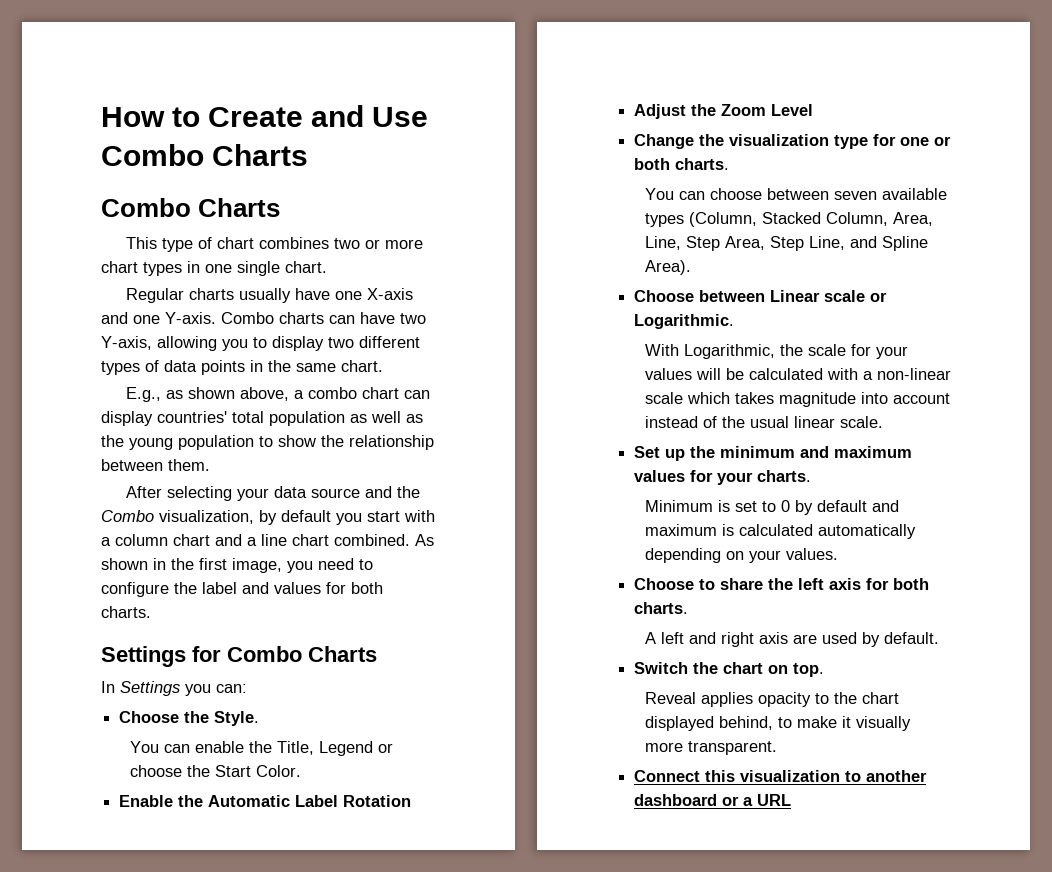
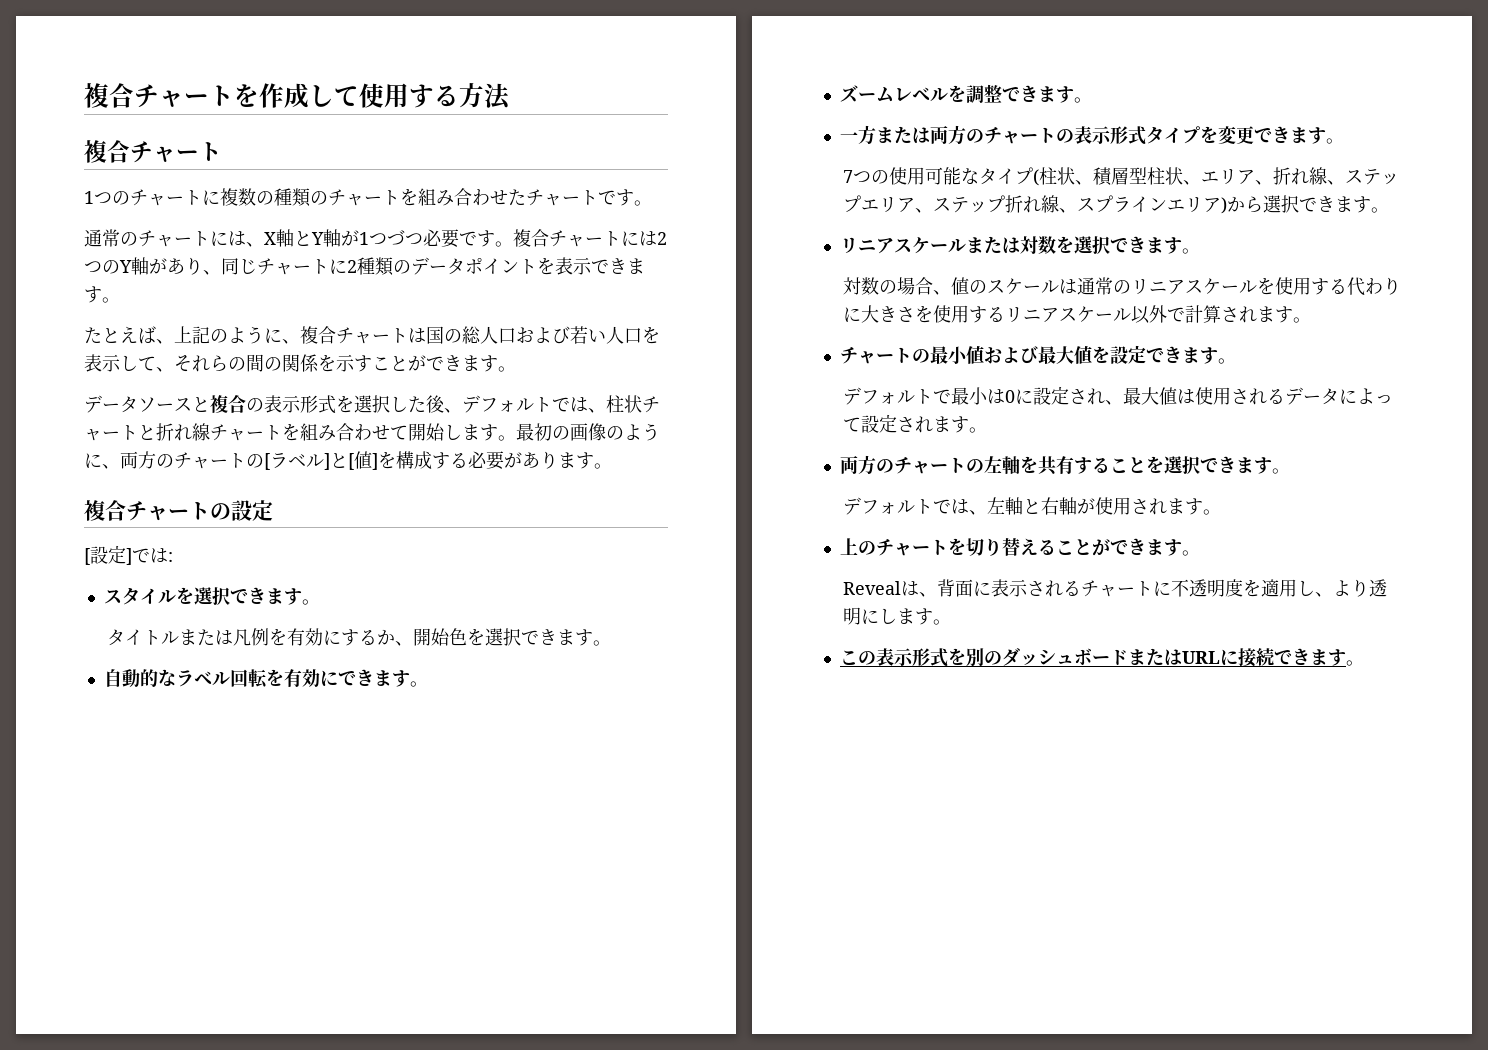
- How to Create and Use Combo Charts
- Combo Charts
- This type of chart combines two or more chart types in one single chart.
- Regular charts usually have one X-axis and one Y-axis. Combo charts can have two Y-axis, allowing you to display two different types of data points in the same chart.
- E.g., as shown above, a combo chart can display countries' total population as well as the young population to show the relationship between them.
- After selecting your data source and the Combo visualization, by default you start with a column chart and a line chart combined. As shown in the first image, you need to configure the label and values for both charts.
- Settings for Combo Charts
- In Settings you can:
- Choose the Style.
- You can enable the Title, Legend or choose the Start Color.
- Enable the Automatic Label Rotation
- Adjust the Zoom Level
- Change the visualization type for one or both charts.
- You can choose between seven available types (Column, Stacked Column, Area, Line, Step Area, Step Line, and Spline Area).
- Choose between Linear scale or Logarithmic.
- With Logarithmic, the scale for your values will be calculated with a non-linear scale which takes magnitude into account instead of the usual linear scale.
- Set up the minimum and maximum values for your charts.
- Minimum is set to 0 by default and maximum is calculated automatically depending on your values.
- Choose to share the left axis for both charts.
- A left and right axis are used by default.
- Switch the chart on top.
- Reveal applies opacity to the chart displayed behind, to make it visually more transparent.
- Connect this visualization to another dashboard or a URL
+ 複合チャートを作成して使用する方法
+ 複合チャート
+ 1つのチャートに複数の種類のチャートを組み合わせたチャートです。
+ 通常のチャートには、X軸とY軸が1つづつ必要です。複合チャートには2つのY軸があり、同じチャートに2種類のデータポイントを表示できます。
+ たとえば、上記のように、複合チャートは国の総人口および若い人口を表示して、それらの間の関係を示すことができます。
+ データソースと複合の表示形式を選択した後、デフォルトでは、柱状チャートと折れ線チャートを組み合わせて開始します。最初の画像のように、両方のチャートの[ラベル]と[値]を構成する必要があります。
+ 複合チャートの設定
+ [設定]では:
+ スタイルを選択できます。
+ タイトルまたは凡例を有効にするか、開始色を選択できます。
+ 自動的なラベル回転を有効にできます。
+ ズームレベルを調整できます。
+ 一方または両方のチャートの表示形式タイプを変更できます。
+ 7つの使用可能なタイプ(柱状、積層型柱状、エリア、折れ線、ステップエリア、ステップ折れ線、スプラインエリア)から選択できます。
+ リニアスケールまたは対数を選択できます。
+ 対数の場合、値のスケールは通常のリニアスケールを使用する代わりに大きさを使用するリニアスケール以外で計算されます。
+ チャートの最小値および最大値を設定できます。
+ デフォルトで最小は0に設定され、最大値は使用されるデータによって設定されます。
+ 両方のチャートの左軸を共有することを選択できます。
+ デフォルトでは、左軸と右軸が使用されます。
+ 上のチャートを切り替えることができます。
+ Revealは、背面に表示されるチャートに不透明度を適用し、より透明にします。
+ この表示形式を別のダッシュボードまたはURLに接続できます。

